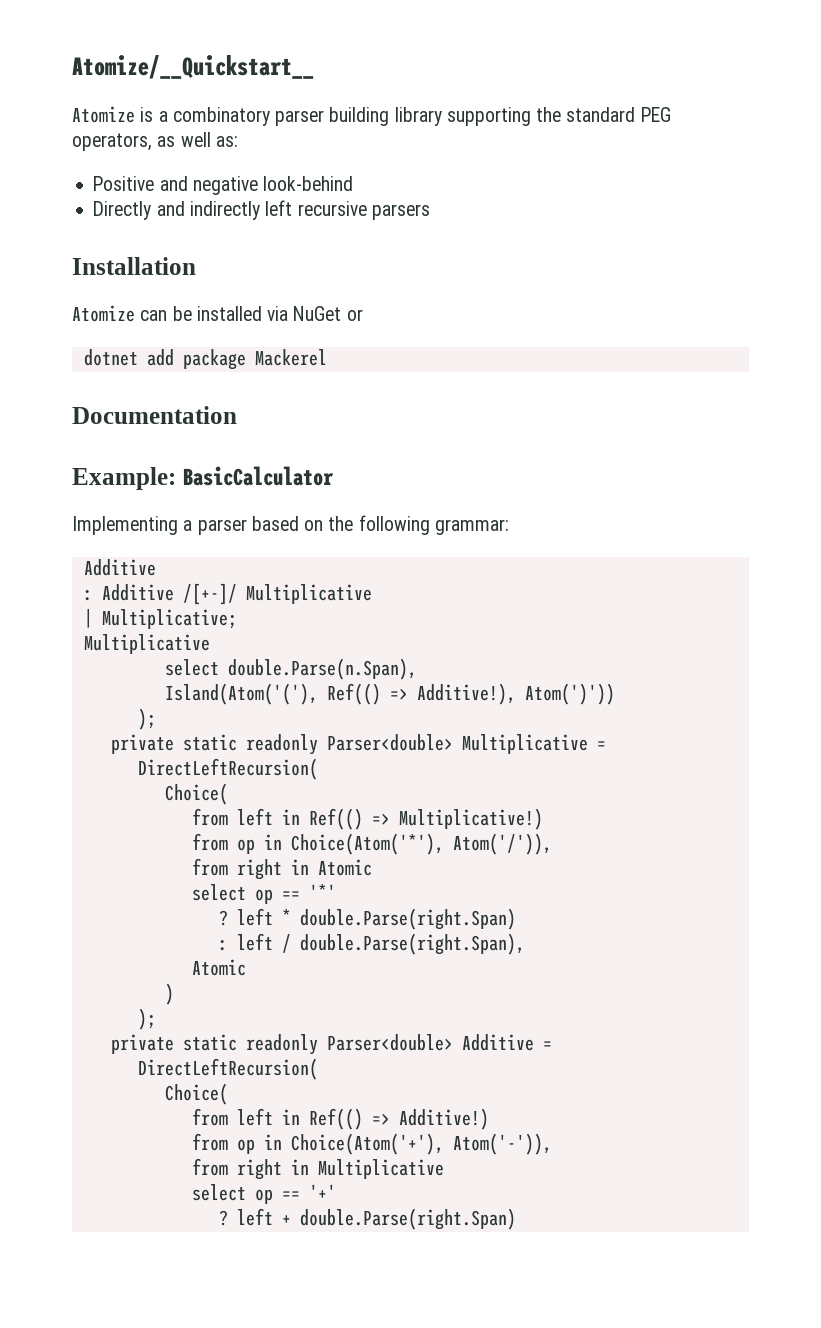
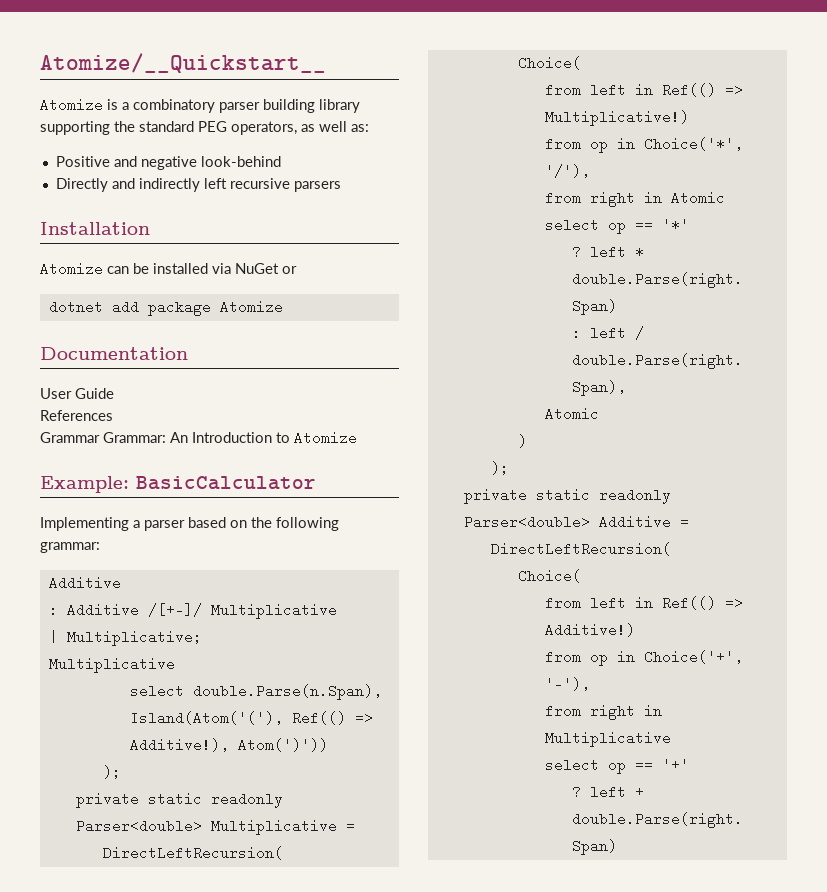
- dotnet add package Mackerel
+ dotnet add package Atomize
+ User Guide
+ References
+ Grammar Grammar: An Introduction to Atomize
- from op in Choice(Atom('*'), Atom('/')),
+ from op in Choice('*', '/'),
- from op in Choice(Atom('+'), Atom('-')),
+ from op in Choice('+', '-'),

